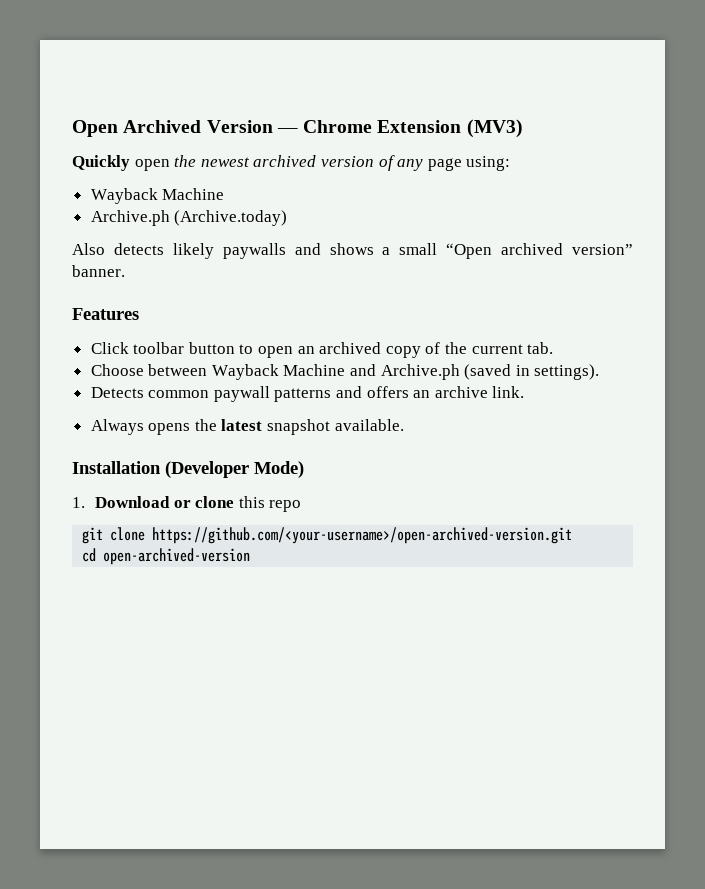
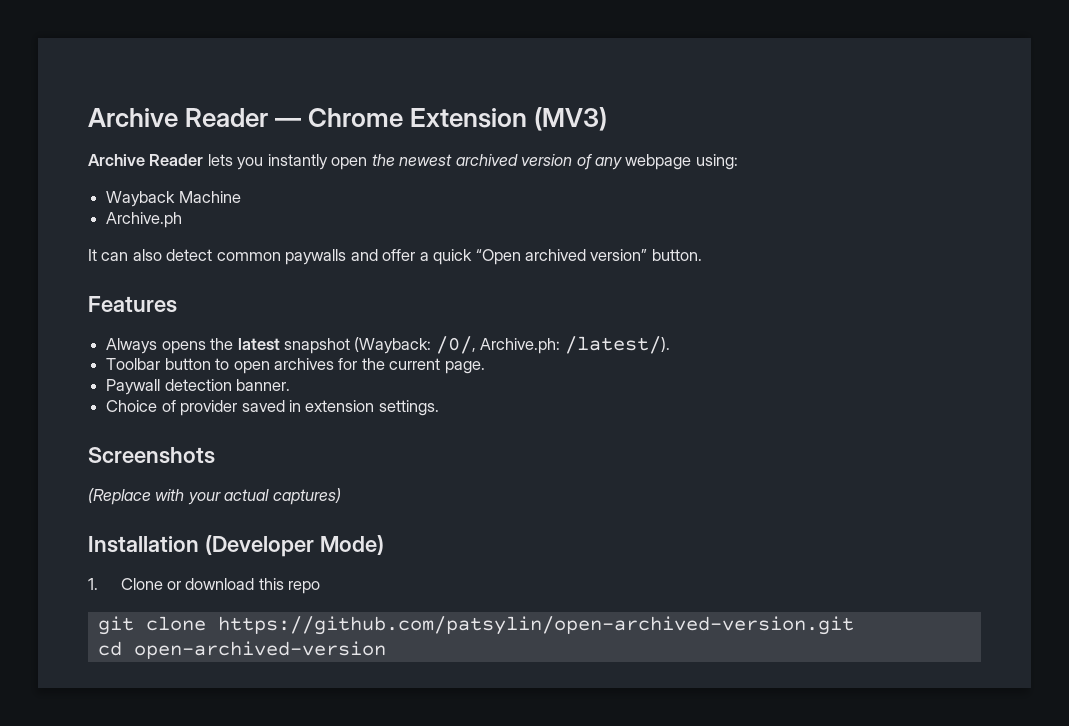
- Open Archived Version — Chrome Extension (MV3)
+ Archive Reader — Chrome Extension (MV3)
- Quickly open the newest archived version of any page using:
+ Archive Reader lets you instantly open the newest archived version of any webpage using:
- Archive.ph (Archive.today)
- Also detects likely paywalls and shows a small “Open archived version” banner.
+ Archive.ph
+ It can also detect common paywalls and offer a quick “Open archived version” button.
- Click toolbar button to open an archived copy of the current tab.
- Choose between Wayback Machine and Archive.ph (saved in settings).
- Detects common paywall patterns and offers an archive link.
- Always opens the latest snapshot available.
+ Always opens the latest snapshot (Wayback: /0/, Archive.ph: /latest/).
+ Toolbar button to open archives for the current page.
+ Paywall detection banner.
+ Choice of provider saved in extension settings.
+ Screenshots
+ (Replace with your actual captures)
- 1. Download or clone this repo
+ 1. Clone or download this repo
- git clone https://github.com/<your-username>/open-archived-version.git
+ git clone https://github.com/patsylin/open-archived-version.git

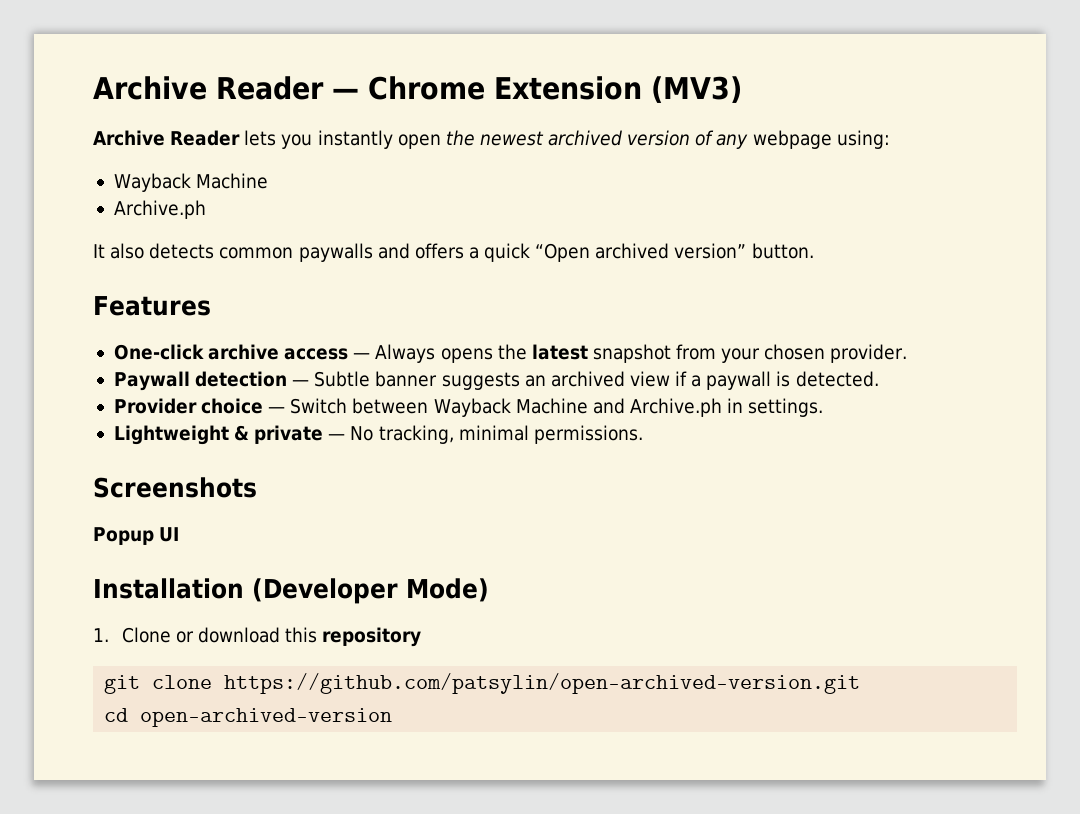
- It can also detect common paywalls and offer a quick “Open archived version” button.
+ It also detects common paywalls and offers a quick “Open archived version” button.
- Always opens the latest snapshot (Wayback: /0/, Archive.ph: /latest/).
- Toolbar button to open archives for the current page.
- Paywall detection banner.
- Choice of provider saved in extension settings.
+ One-click archive access — Always opens the latest snapshot from your chosen provider.
+ Paywall detection — Subtle banner suggests an archived view if a paywall is detected.
+ Provider choice — Switch between Wayback Machine and Archive.ph in settings.
+ Lightweight & private — No tracking, minimal permissions.
  Screenshots
- (Replace with your actual captures)
+ Popup UI
- 1. Clone or download this repo
+ 1. Clone or download this repository

